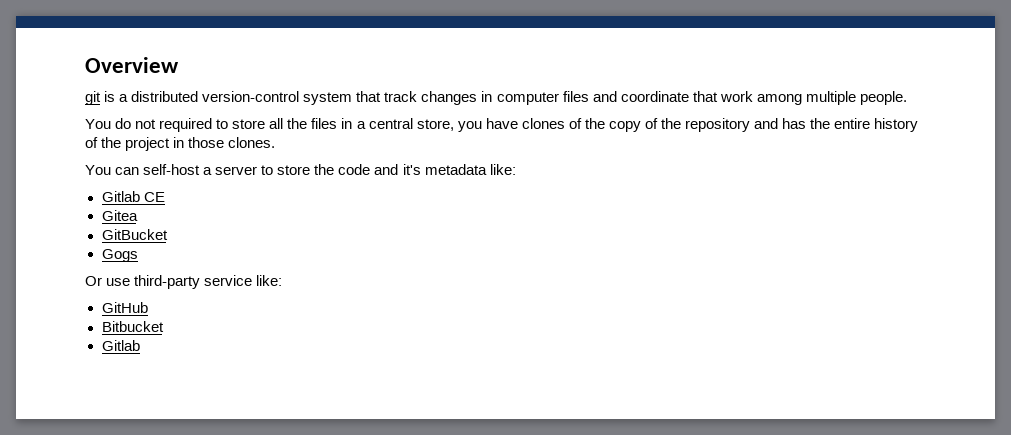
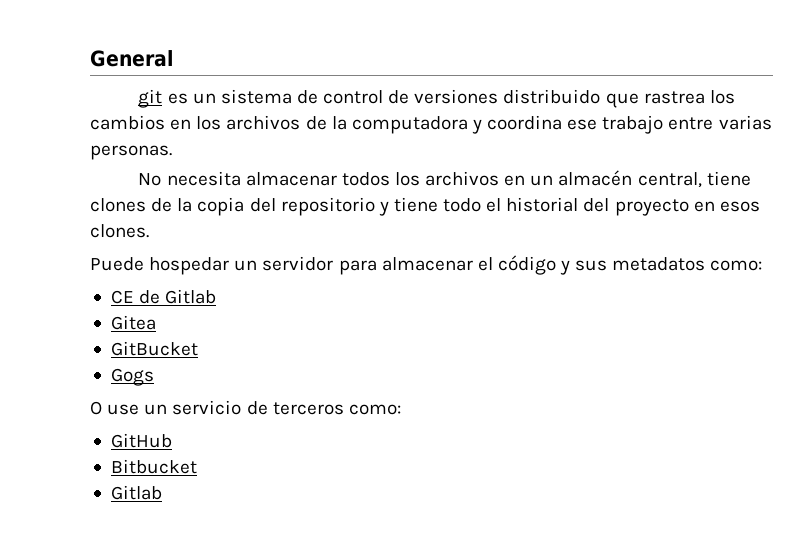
- Overview
+ General
- git is a distributed version-control system that track changes in computer files and coordinate that work among multiple people.
- You do not required to store all the files in a central store, you have clones of the copy of the repository and has the entire history of the project in those clones.
- You can self-host a server to store the code and it's metadata like:
- Gitlab CE
+ git es un sistema de control de versiones distribuido que rastrea los cambios en los archivos de la computadora y coordina ese trabajo entre varias personas.
+ No necesita almacenar todos los archivos en un almacén central, tiene clones de la copia del repositorio y tiene todo el historial del proyecto en esos clones.
+ Puede hospedar un servidor para almacenar el código y sus metadatos como:
+ CE de Gitlab
- Or use third-party service like:
+ O use un servicio de terceros como:

